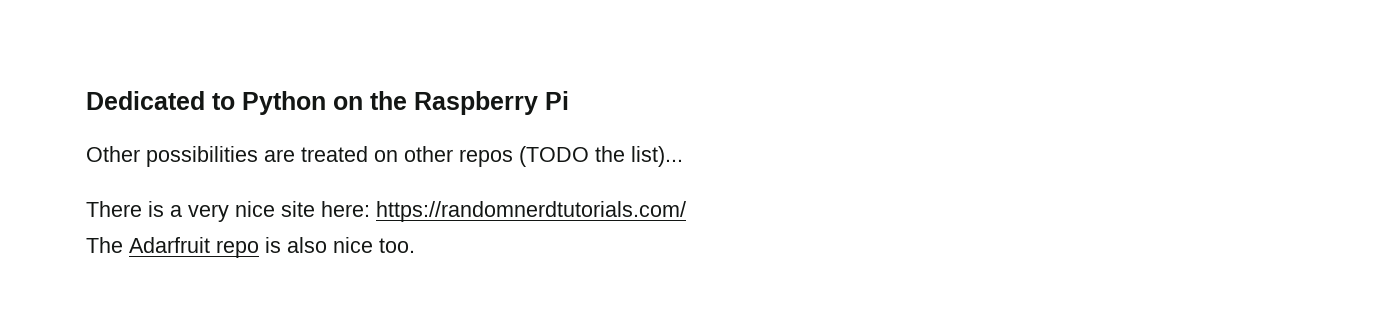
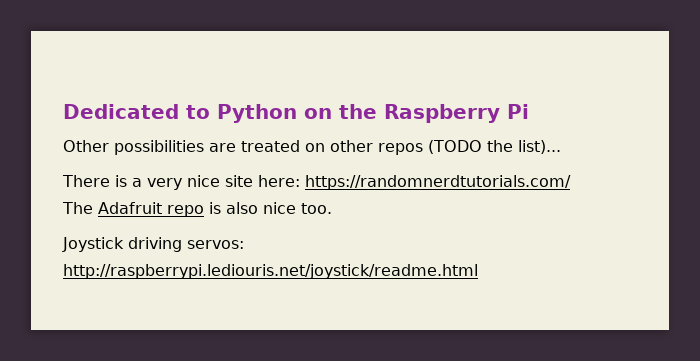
- The Adarfruit repo is also nice too.
+ The Adafruit repo is also nice too.
+ Joystick driving servos: http://raspberrypi.lediouris.net/joystick/readme.html

